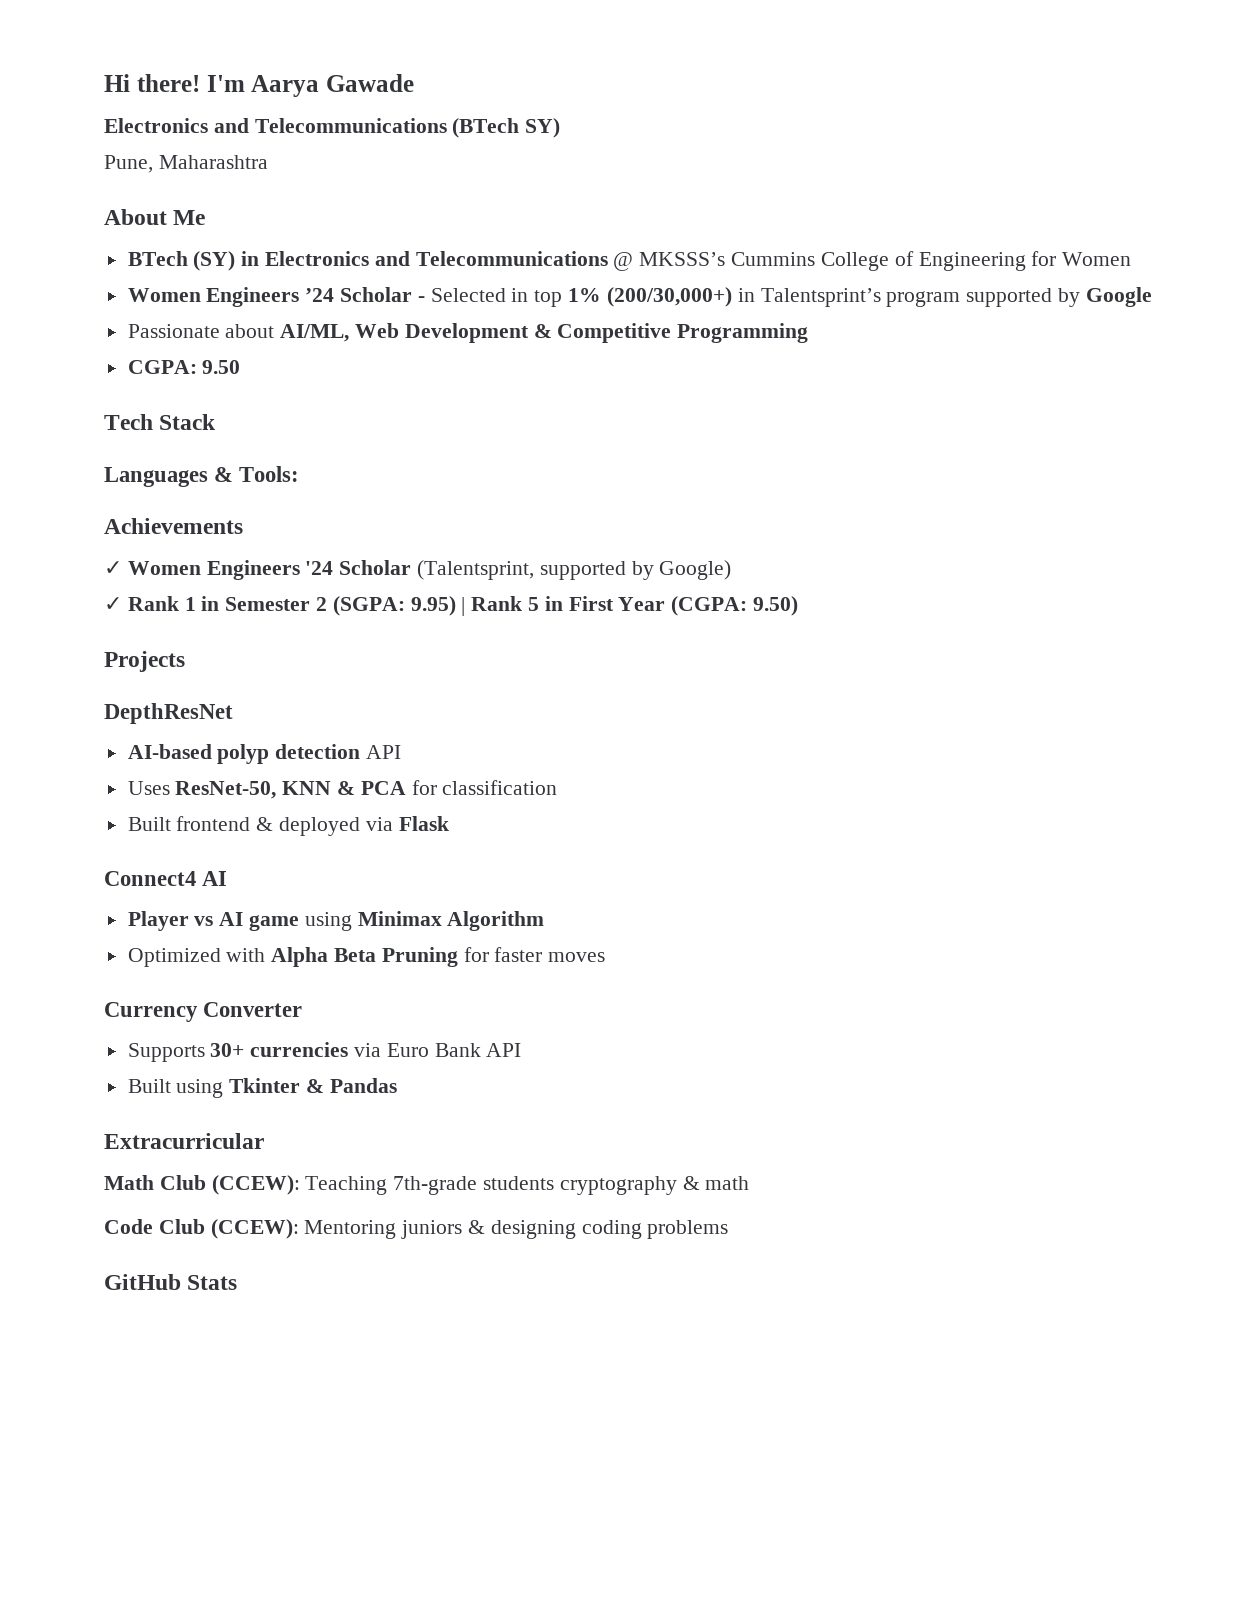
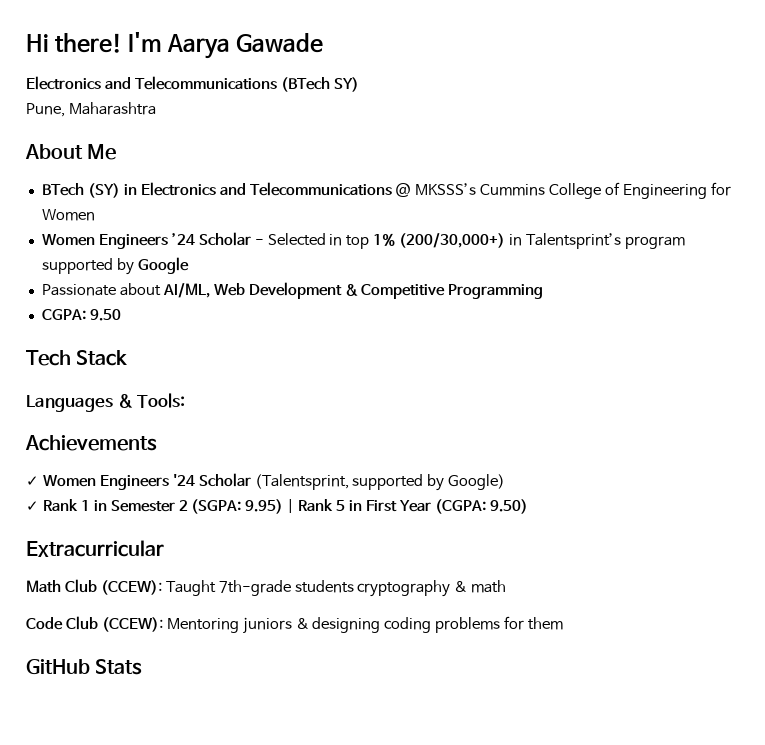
- Projects
- DepthResNet
- AI-based polyp detection API
- Uses ResNet-50, KNN & PCA for classification
- Built frontend & deployed via Flask
- Connect4 AI
- Player vs AI game using Minimax Algorithm
- Optimized with Alpha Beta Pruning for faster moves
- Currency Converter
- Supports 30+ currencies via Euro Bank API
- Built using Tkinter & Pandas
- Math Club (CCEW): Teaching 7th-grade students cryptography & math
+ Math Club (CCEW): Taught 7th-grade students cryptography & math
- Code Club (CCEW): Mentoring juniors & designing coding problems
+ Code Club (CCEW): Mentoring juniors & designing coding problems for them

